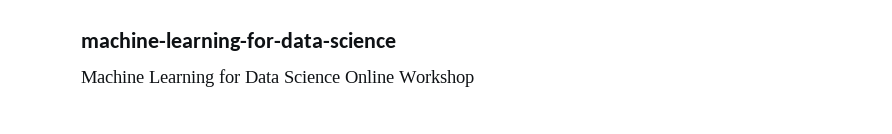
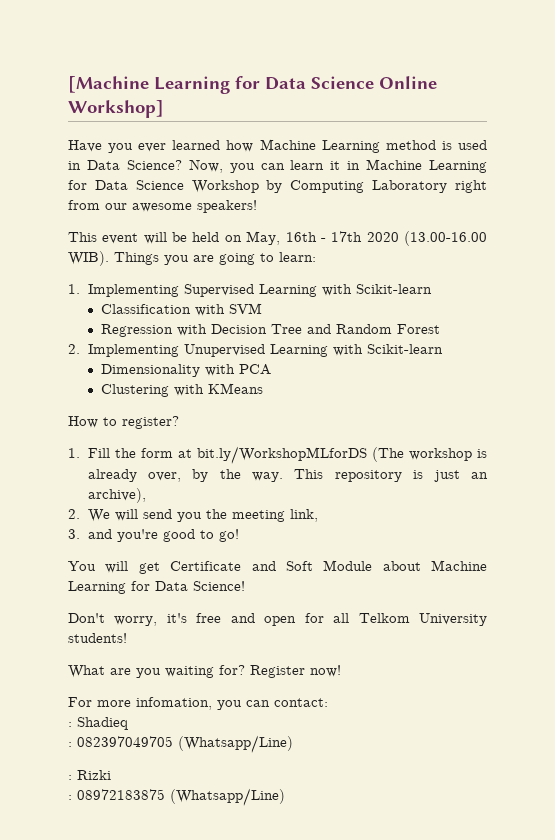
- machine-learning-for-data-science
- Machine Learning for Data Science Online Workshop
+ [Machine Learning for Data Science Online Workshop]
+ Have you ever learned how Machine Learning method is used in Data Science? Now, you can learn it in Machine Learning for Data Science Workshop by Computing Laboratory right from our awesome speakers!
+ This event will be held on May, 16th - 17th 2020 (13.00-16.00 WIB). Things you are going to learn:
+ 1. Implementing Supervised Learning with Scikit-learn
+ Classification with SVM
+ Regression with Decision Tree and Random Forest
+ 2. Implementing Unupervised Learning with Scikit-learn
+ Dimensionality with PCA
+ Clustering with KMeans
+ How to register?
+ 1. Fill the form at bit.ly/WorkshopMLforDS (The workshop is already over, by the way. This repository is just an archive),
+ 2. We will send you the meeting link,
+ 3. and you're good to go!
+ You will get Certificate and Soft Module about Machine Learning for Data Science!
+ Don't worry, it's free and open for all Telkom University students!
+ What are you waiting for? Register now!
+ For more infomation, you can contact:
+ : Shadieq
+ : 082397049705 (Whatsapp/Line)
+ : Rizki
+ : 08972183875 (Whatsapp/Line)

